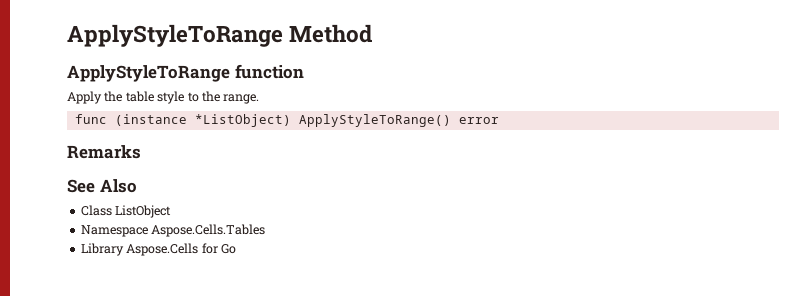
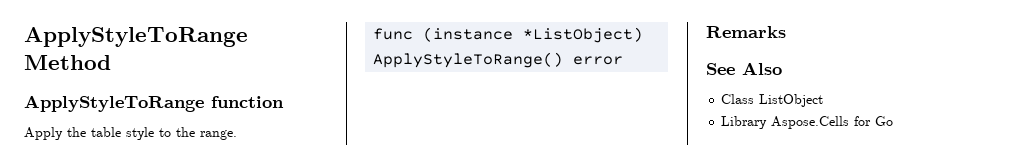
- Namespace Aspose.Cells.Tables

